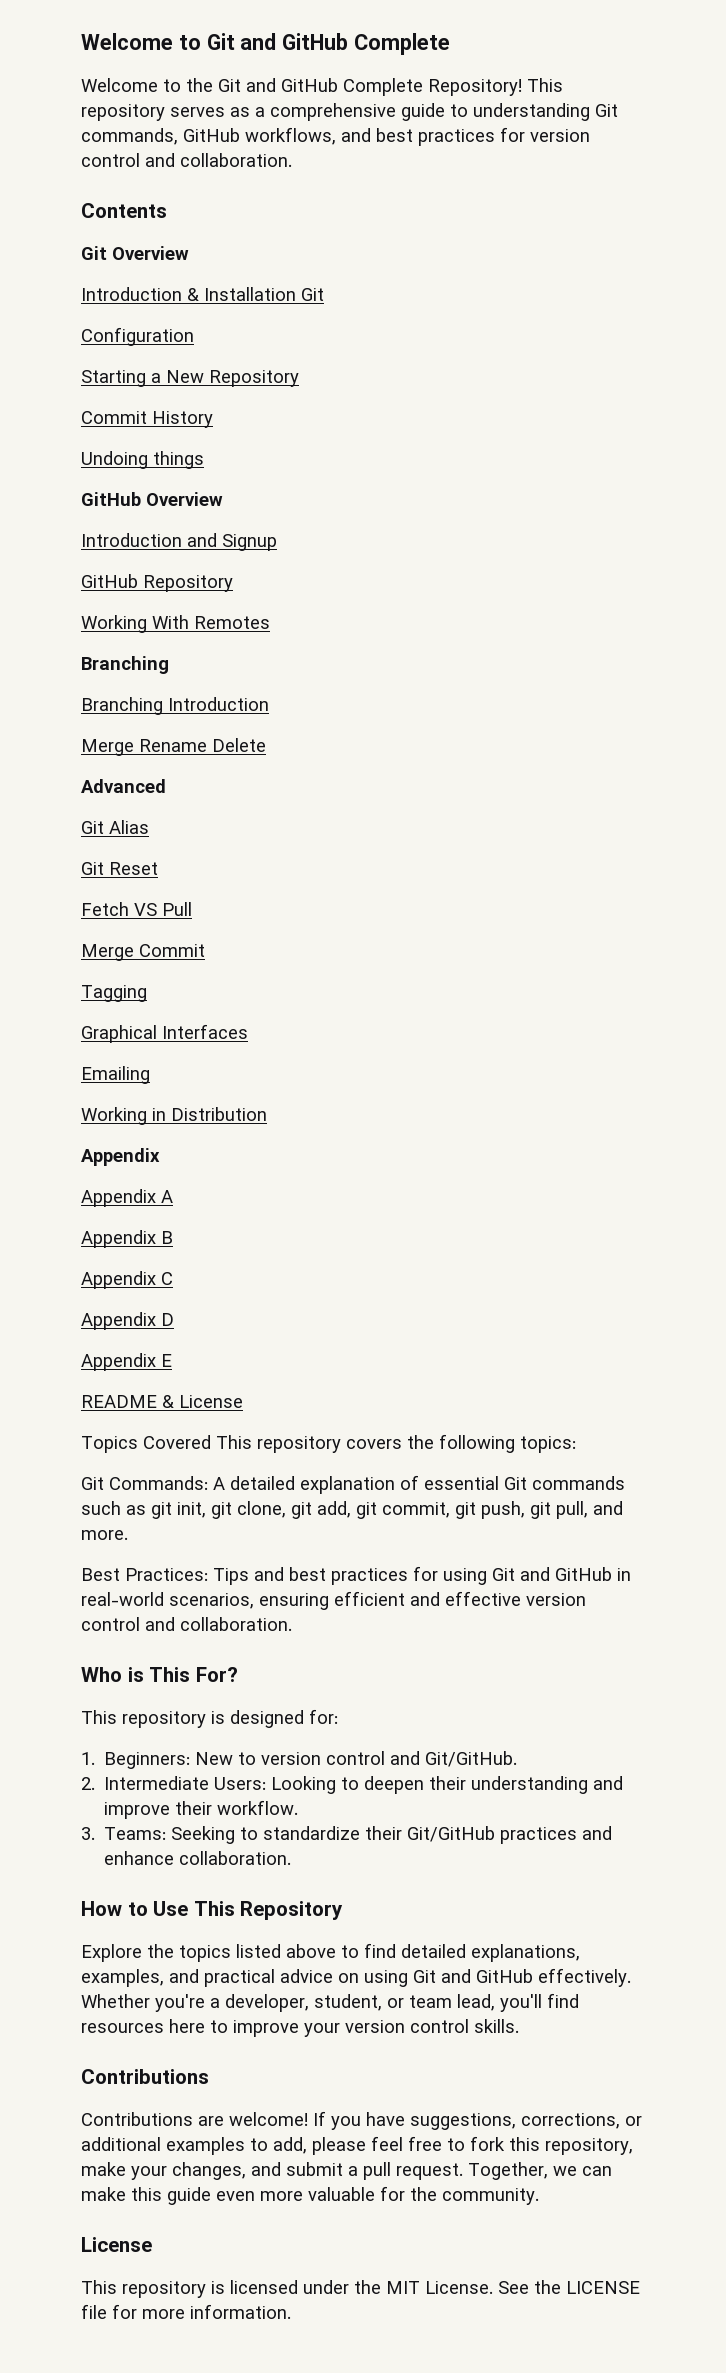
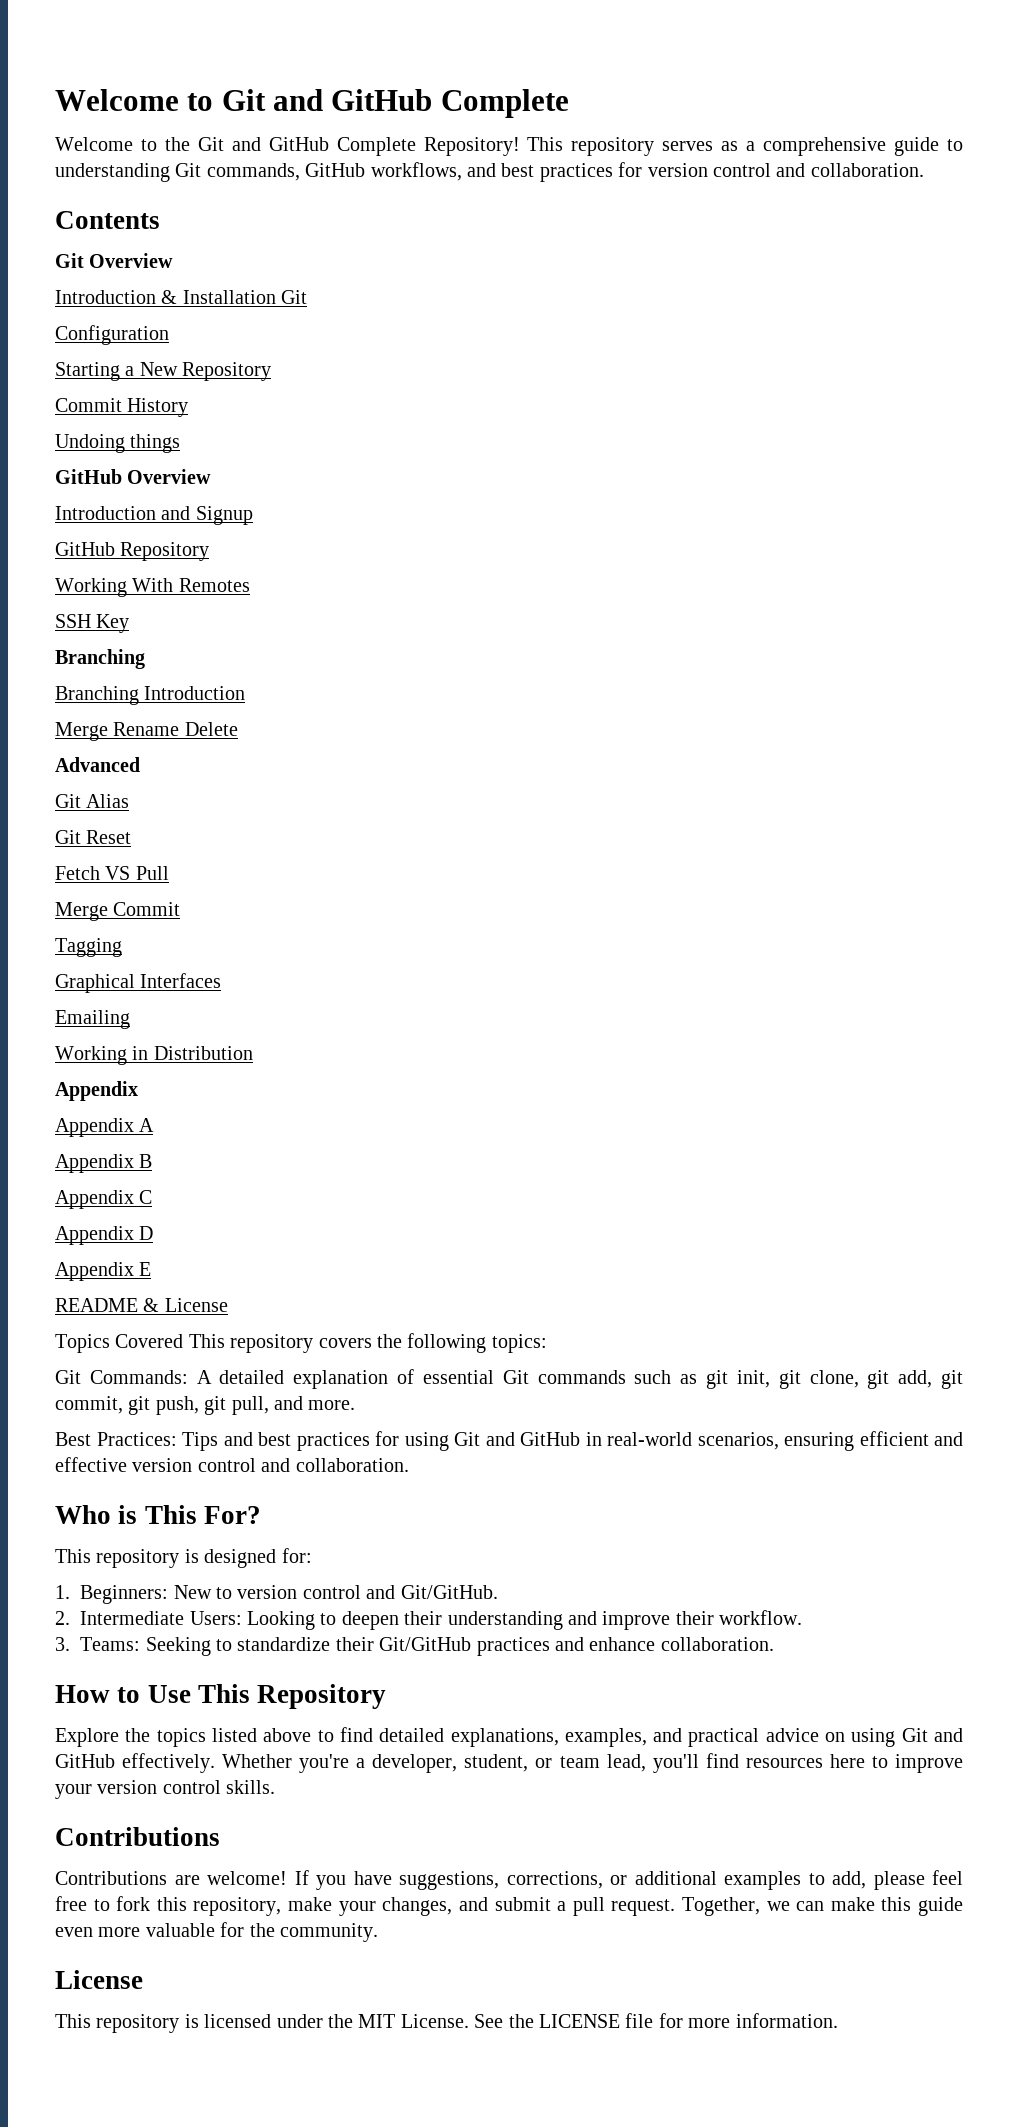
+ SSH Key

